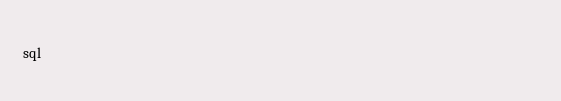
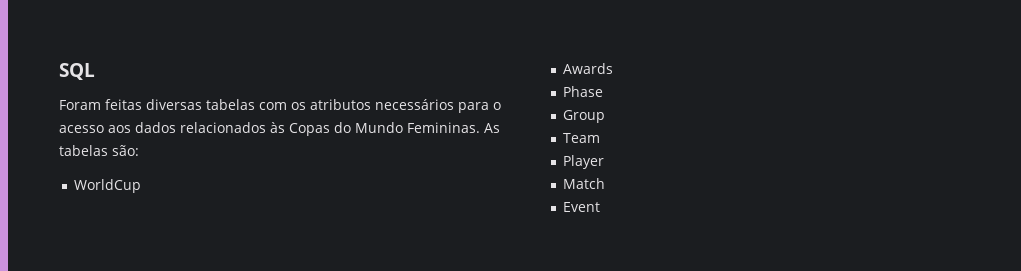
- sql
+ SQL
+ Foram feitas diversas tabelas com os atributos necessários para o acesso aos dados relacionados às Copas do Mundo Femininas. As tabelas são:
+ WorldCup
+ Awards
+ Phase
+ Group
+ Team
+ Player
+ Match
+ Event

